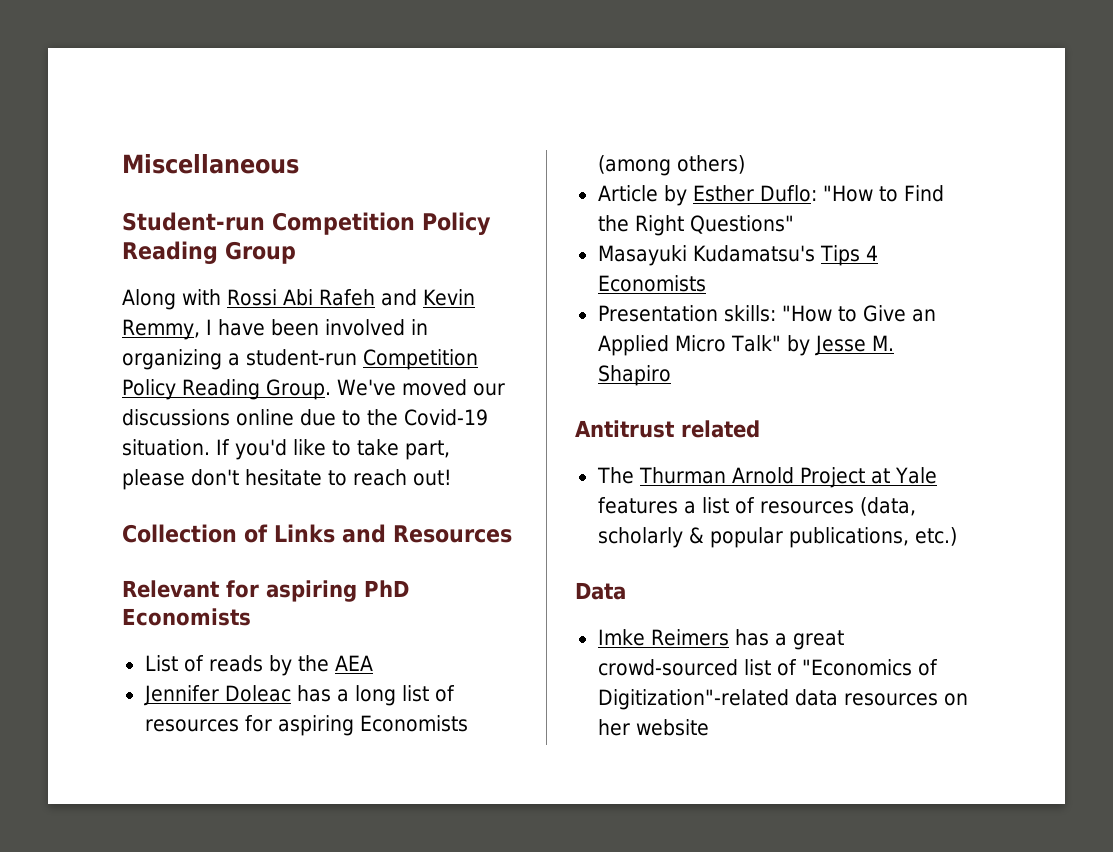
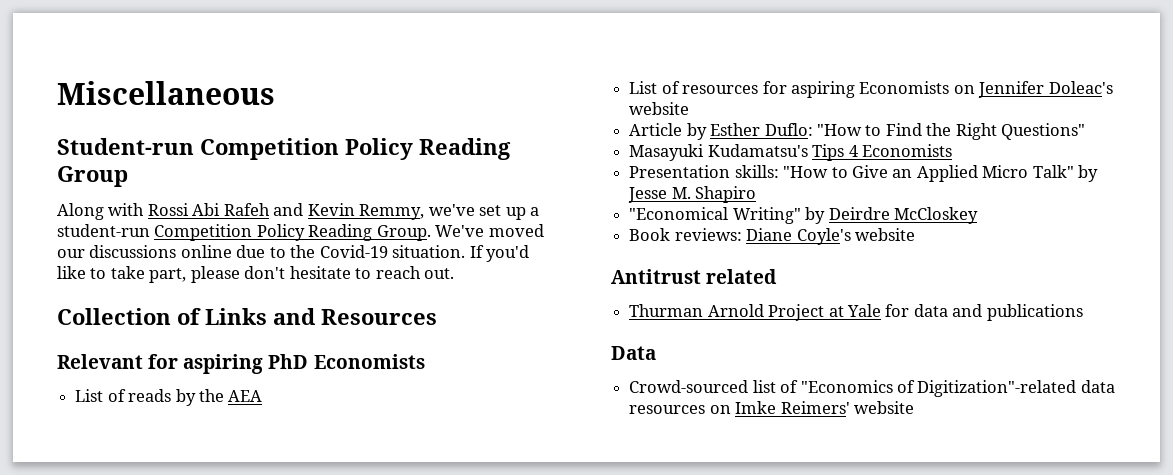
- Along with Rossi Abi Rafeh and Kevin Remmy, I have been involved in organizing a student-run Competition Policy Reading Group.
+ Along with Rossi Abi Rafeh and Kevin Remmy, we've set up a student-run Competition Policy Reading Group.
- If you'd like to take part, please don't hesitate to reach out!
+ If you'd like to take part, please don't hesitate to reach out.
- Jennifer Doleac has a long list of resources for aspiring Economists (among others)
+ List of resources for aspiring Economists on Jennifer Doleac's website
+ "Economical Writing" by Deirdre McCloskey
+ Book reviews: Diane Coyle's website
- The Thurman Arnold Project at Yale features a list of resources (data, scholarly & popular publications, etc.)
+ Thurman Arnold Project at Yale for data and publications
  Data
- Imke Reimers has a great crowd-sourced list of "Economics of Digitization"-related data resources on her website
+ Crowd-sourced list of "Economics of Digitization"-related data resources on Imke Reimers' website

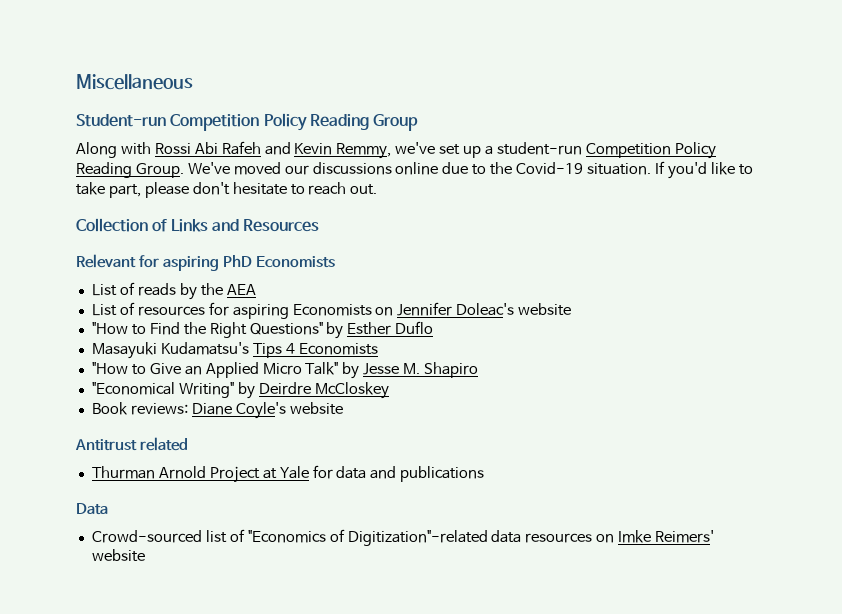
- Article by Esther Duflo: "How to Find the Right Questions"
+ "How to Find the Right Questions" by Esther Duflo
- Presentation skills: "How to Give an Applied Micro Talk" by Jesse M. Shapiro
+ "How to Give an Applied Micro Talk" by Jesse M. Shapiro

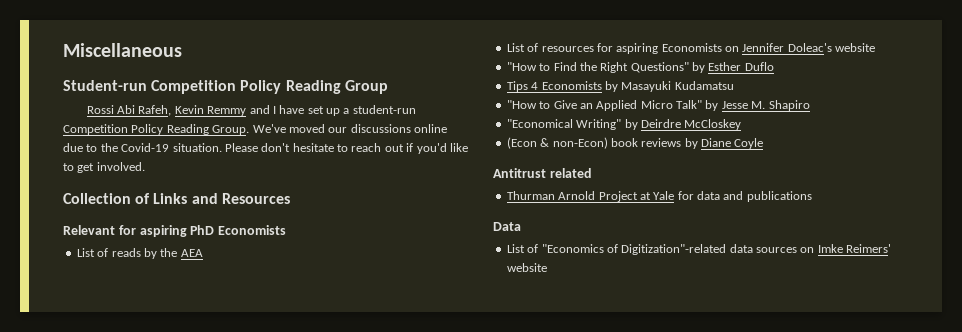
- Along with Rossi Abi Rafeh and Kevin Remmy, we've set up a student-run Competition Policy Reading Group.
+ Rossi Abi Rafeh, Kevin Remmy and I have set up a student-run Competition Policy Reading Group.
- If you'd like to take part, please don't hesitate to reach out.
+ Please don't hesitate to reach out if you'd like to get involved.
- Masayuki Kudamatsu's Tips 4 Economists
+ Tips 4 Economists by Masayuki Kudamatsu
- Book reviews: Diane Coyle's website
+ (Econ & non-Econ) book reviews by Diane Coyle
- Crowd-sourced list of "Economics of Digitization"-related data resources on Imke Reimers' website
+ List of "Economics of Digitization"-related data sources on Imke Reimers' website

